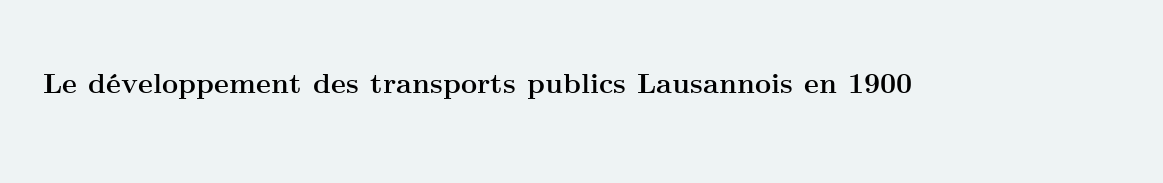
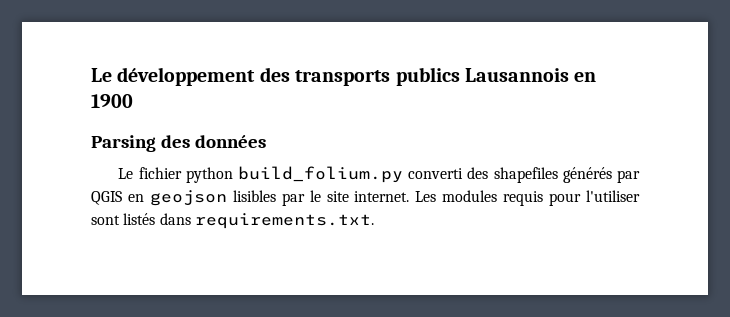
+ Parsing des données
+ Le fichier python build_folium.py converti des shapefiles générés par QGIS en geojson lisibles par le site internet. Les modules requis pour l'utiliser sont listés dans requirements.txt.

